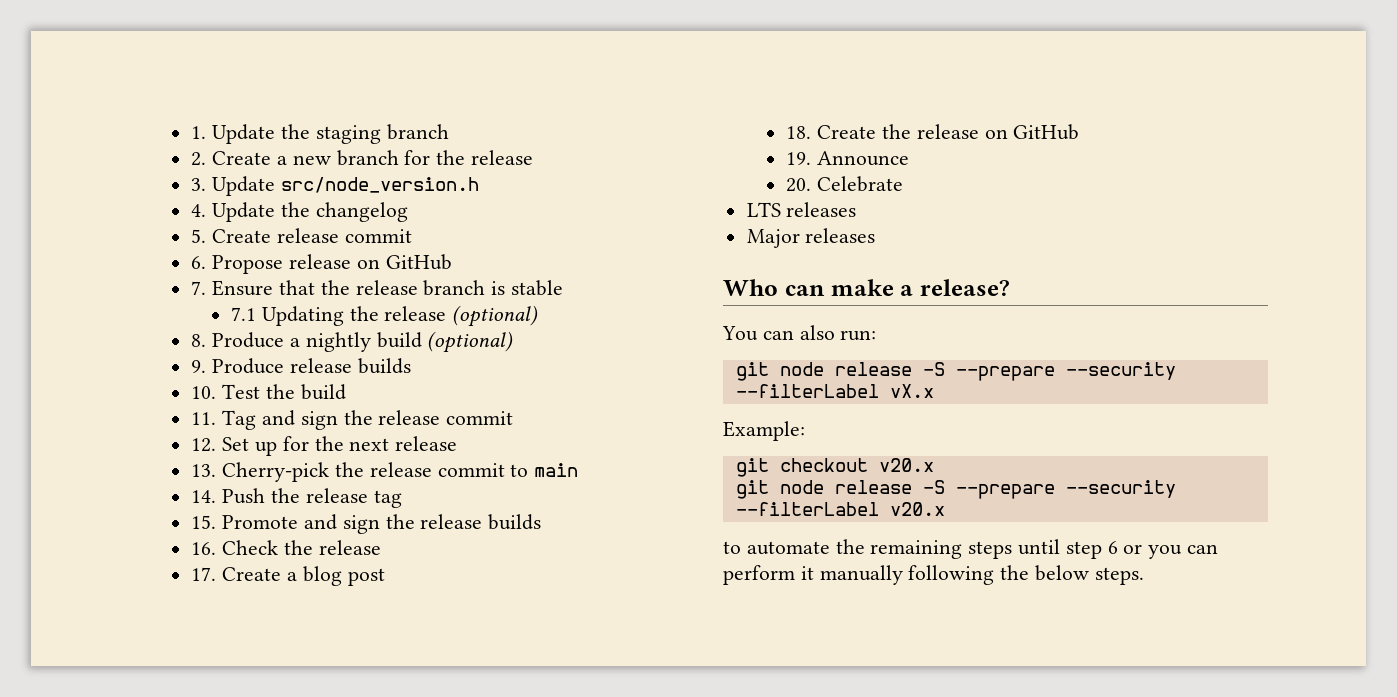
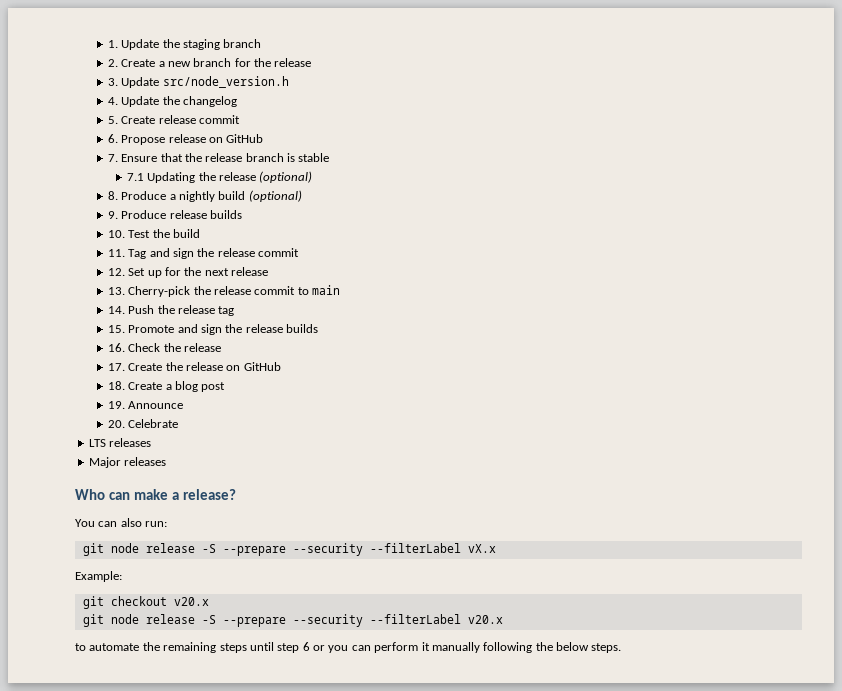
- 17. Create a blog post
- 18. Create the release on GitHub
+ 17. Create the release on GitHub
+ 18. Create a blog post

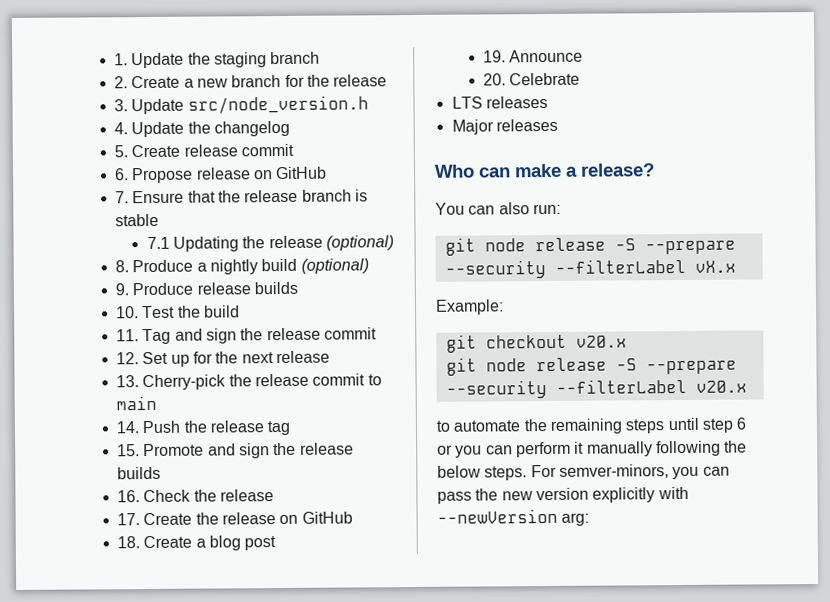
+ For semver-minors, you can pass the new version explicitly with --newVersion arg:

